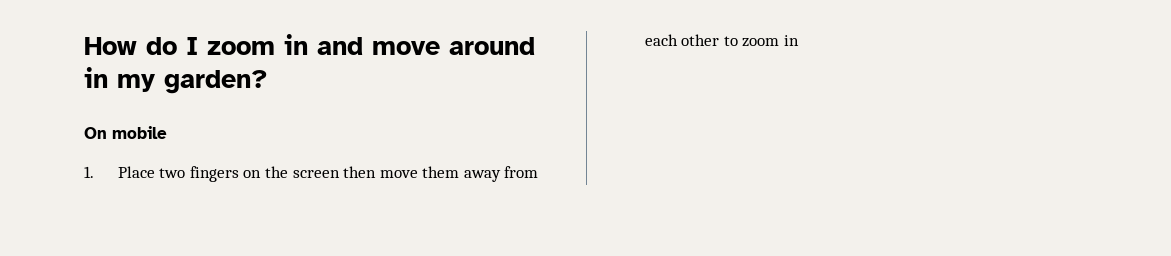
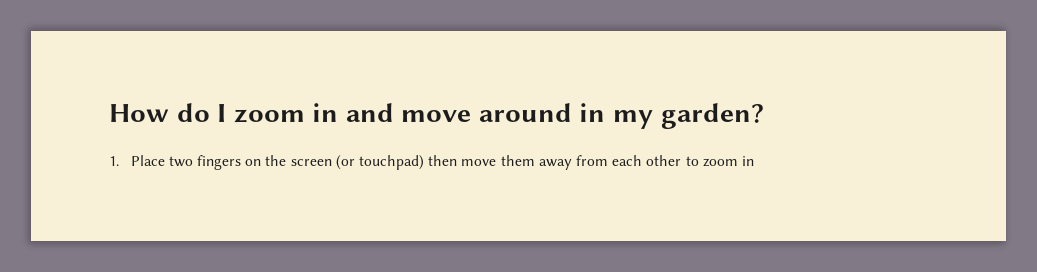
- On mobile
- 1. Place two fingers on the screen then move them away from each other to zoom in
+ 1. Place two fingers on the screen (or touchpad) then move them away from each other to zoom in

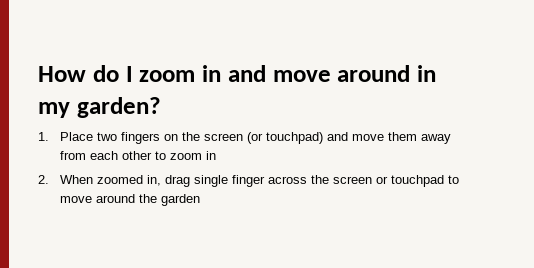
- 1. Place two fingers on the screen (or touchpad) then move them away from each other to zoom in
+ 1. Place two fingers on the screen (or touchpad) and move them away from each other to zoom in
+ 2. When zoomed in, drag single finger across the screen or touchpad to move around the garden

